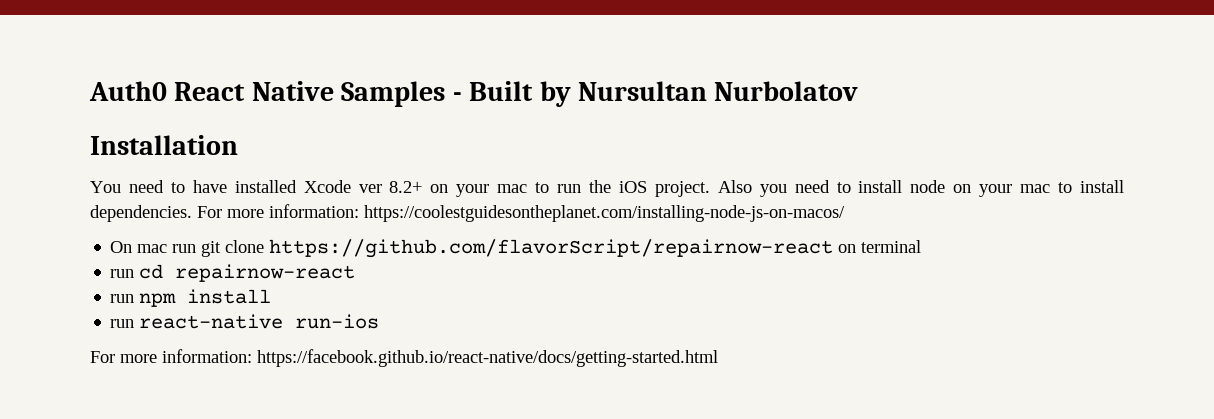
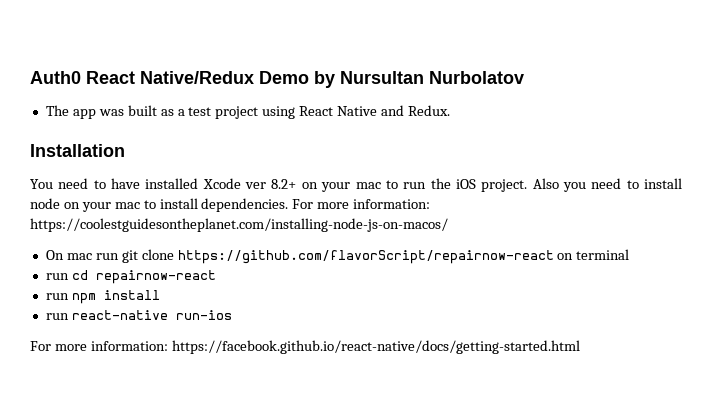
- Auth0 React Native Samples - Built by Nursultan Nurbolatov
+ Auth0 React Native/Redux Demo by Nursultan Nurbolatov
+ The app was built as a test project using React Native and Redux.

